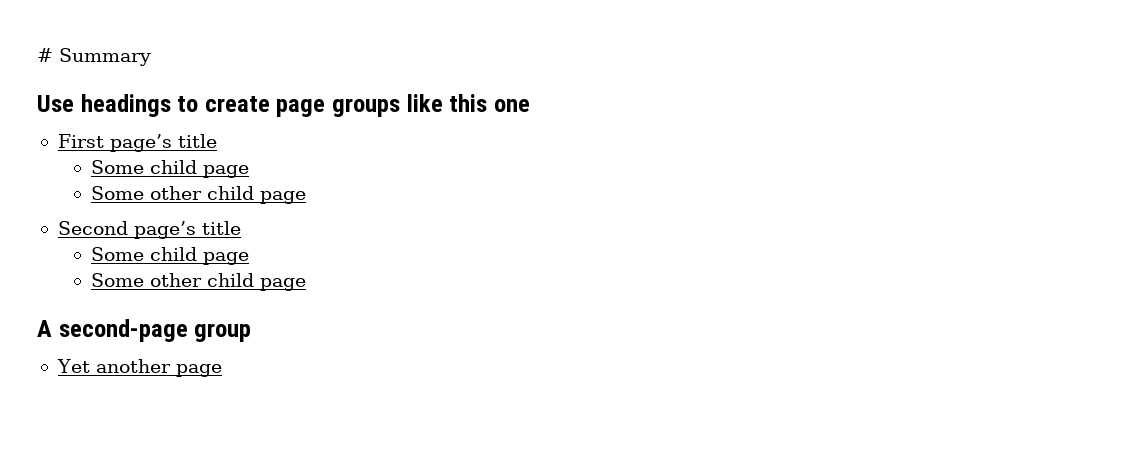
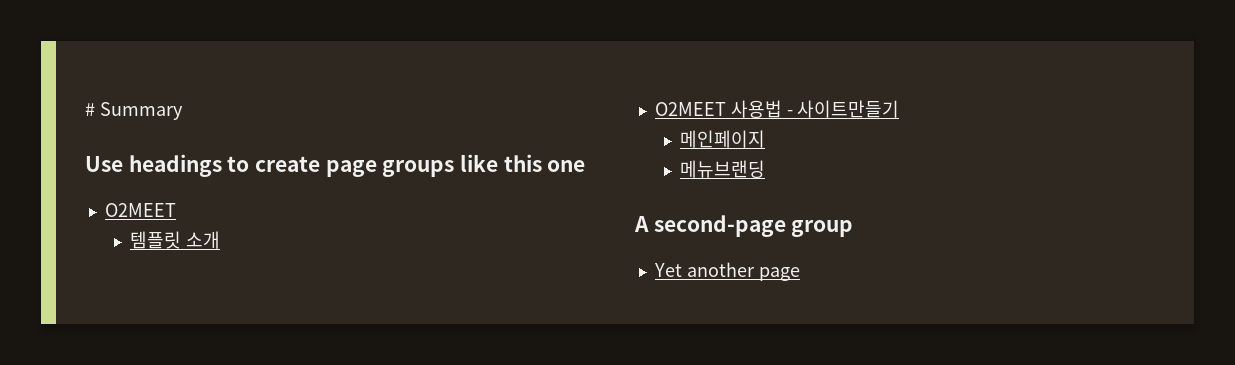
  Use headings to create page groups like this one
- First page’s title
- Some child page
- Some other child page
- Second page’s title
- Some child page
- Some other child page
+ O2MEET
+ 템플릿 소개
+ O2MEET 사용법 - 사이트만들기
+ 메인페이지
+ 메뉴브랜딩

